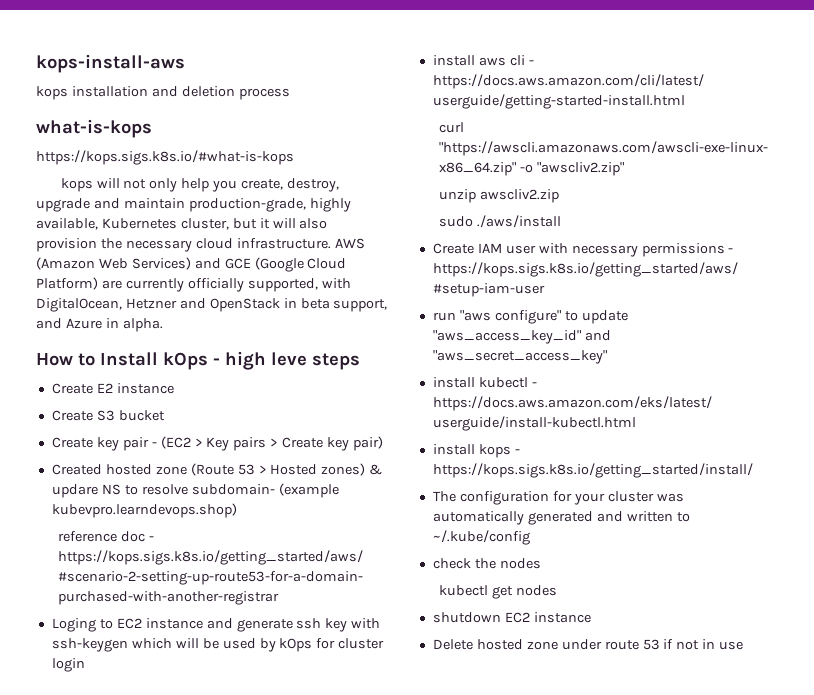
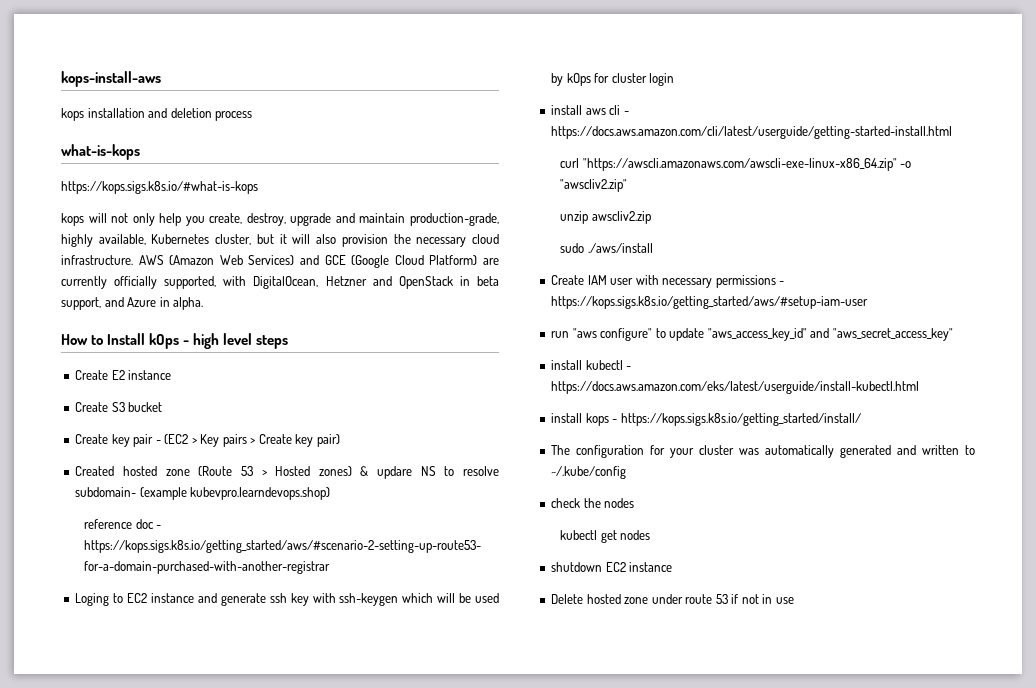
- How to Install kOps - high leve steps
+ How to Install kOps - high level steps

